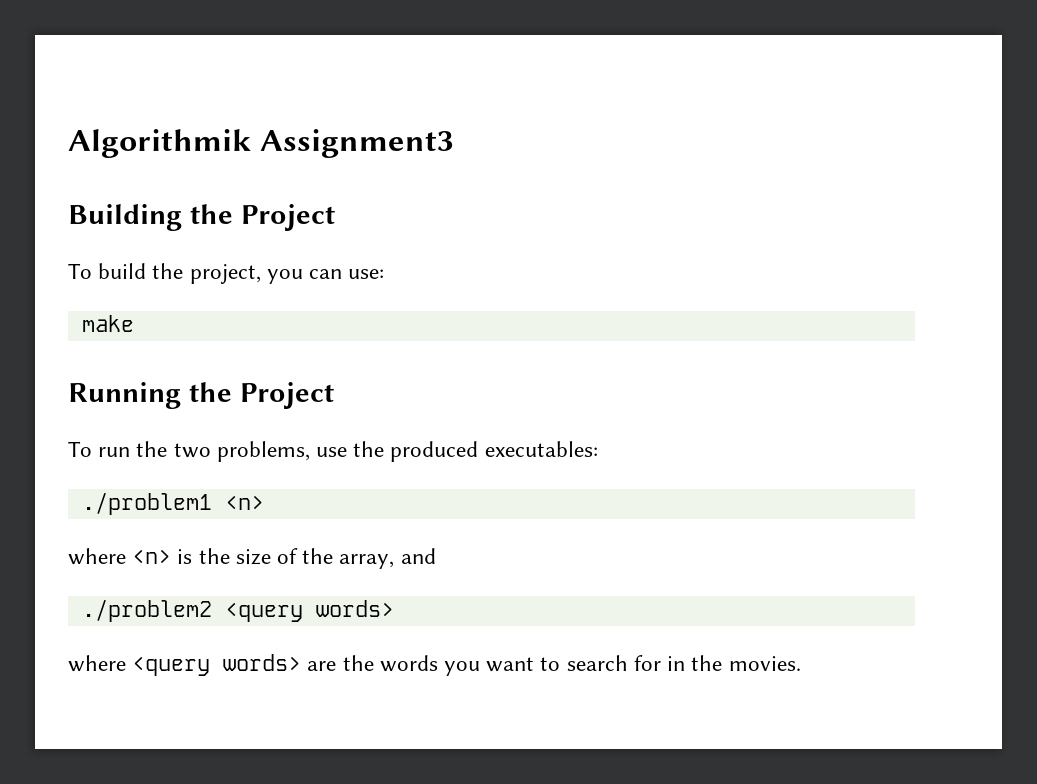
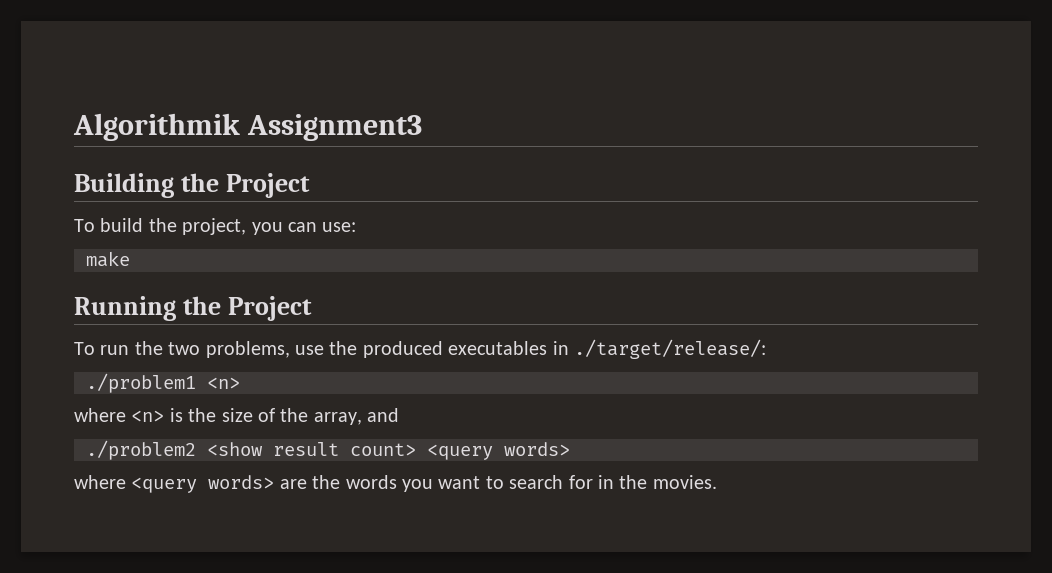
- To run the two problems, use the produced executables:
+ To run the two problems, use the produced executables in ./target/release/:
- ./problem2 <query words>
+ ./problem2 <show result count> <query words>

